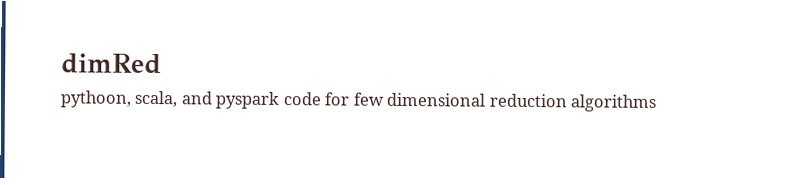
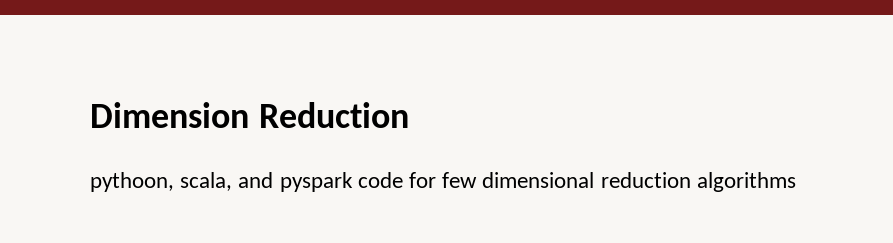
- dimRed
+ Dimension Reduction

